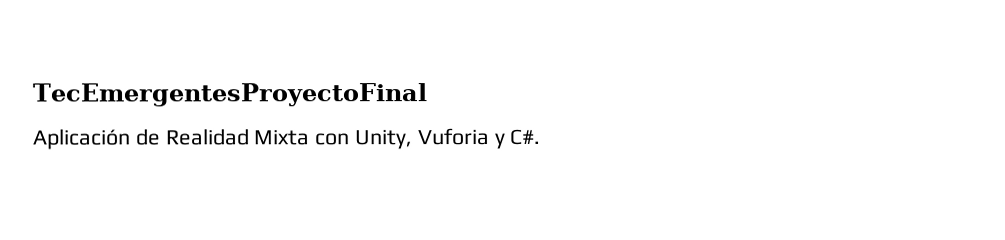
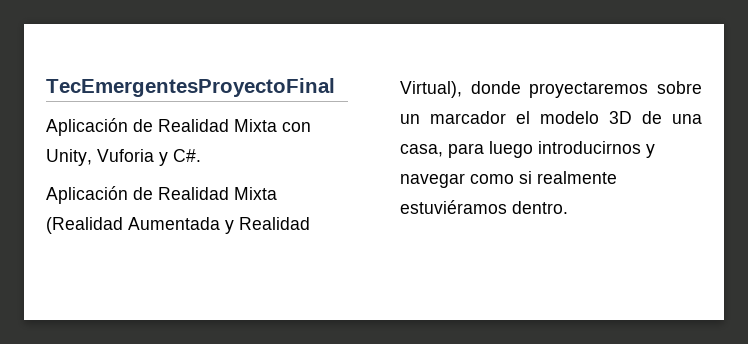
+ Aplicación de Realidad Mixta (Realidad Aumentada y Realidad Virtual), donde proyectaremos sobre un marcador el modelo 3D de una casa, para luego introducirnos y navegar como si realmente estuviéramos dentro.

